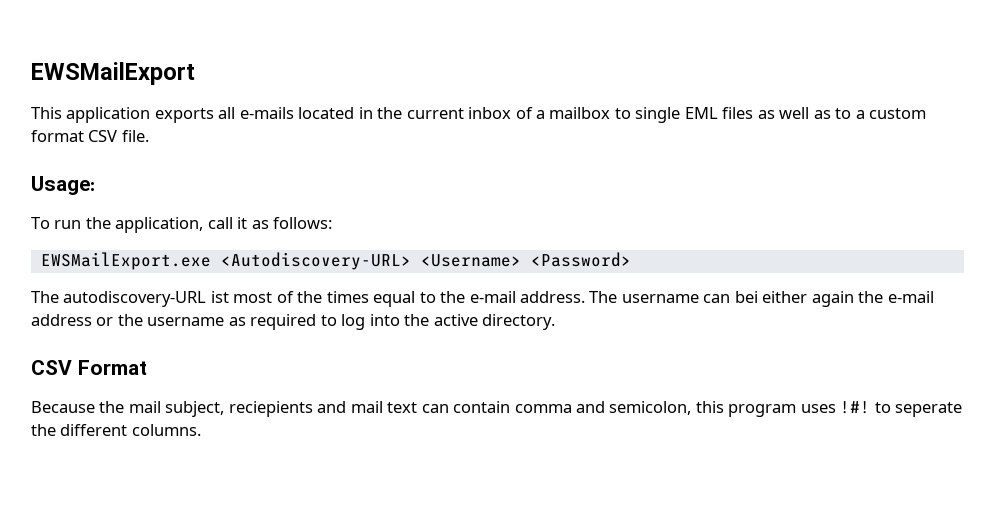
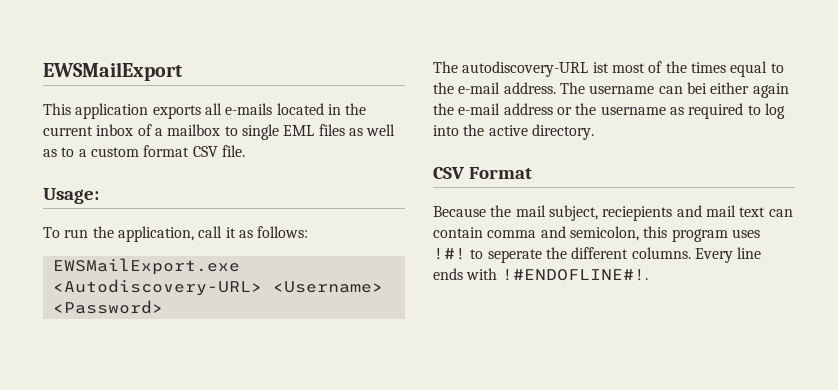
+ Every line ends with !#ENDOFLINE#!.

